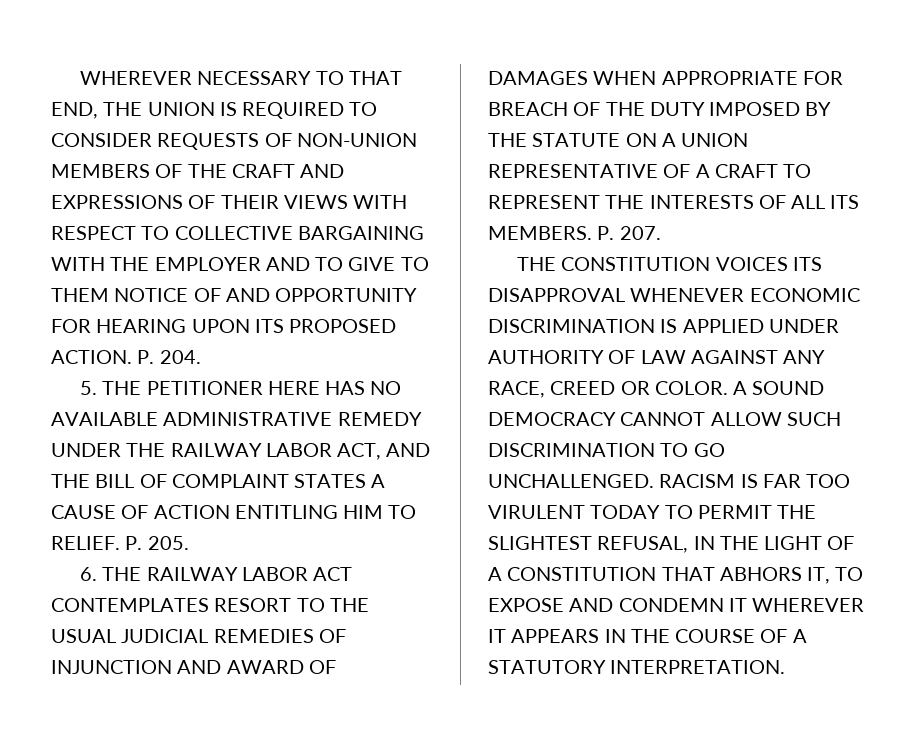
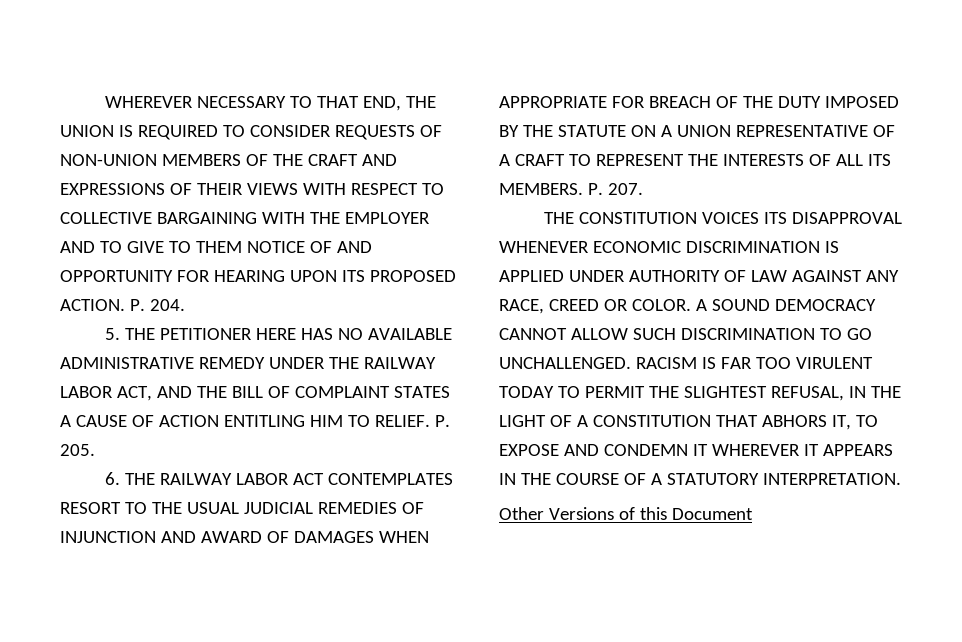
+ Other Versions of this Document

